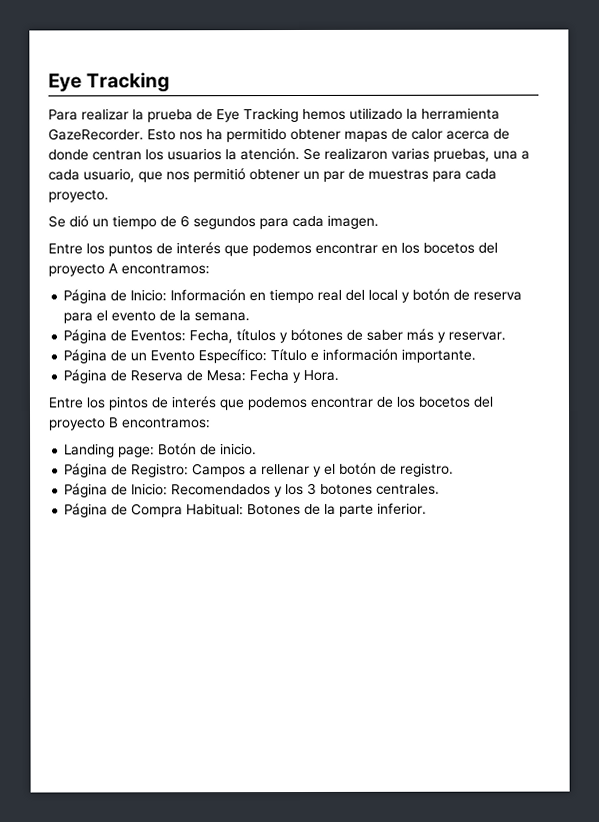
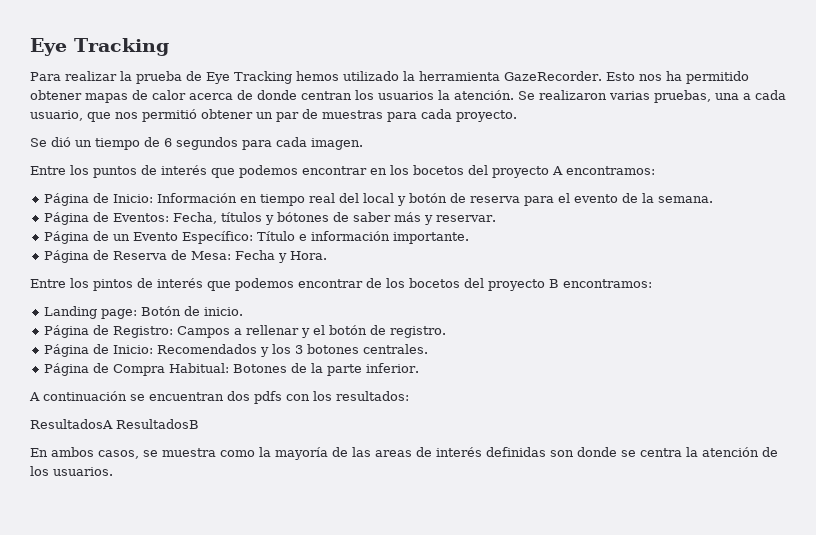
+ A continuación se encuentran dos pdfs con los resultados:
+ ResultadosA ResultadosB
+ En ambos casos, se muestra como la mayoría de las areas de interés definidas son donde se centra la atención de los usuarios.

